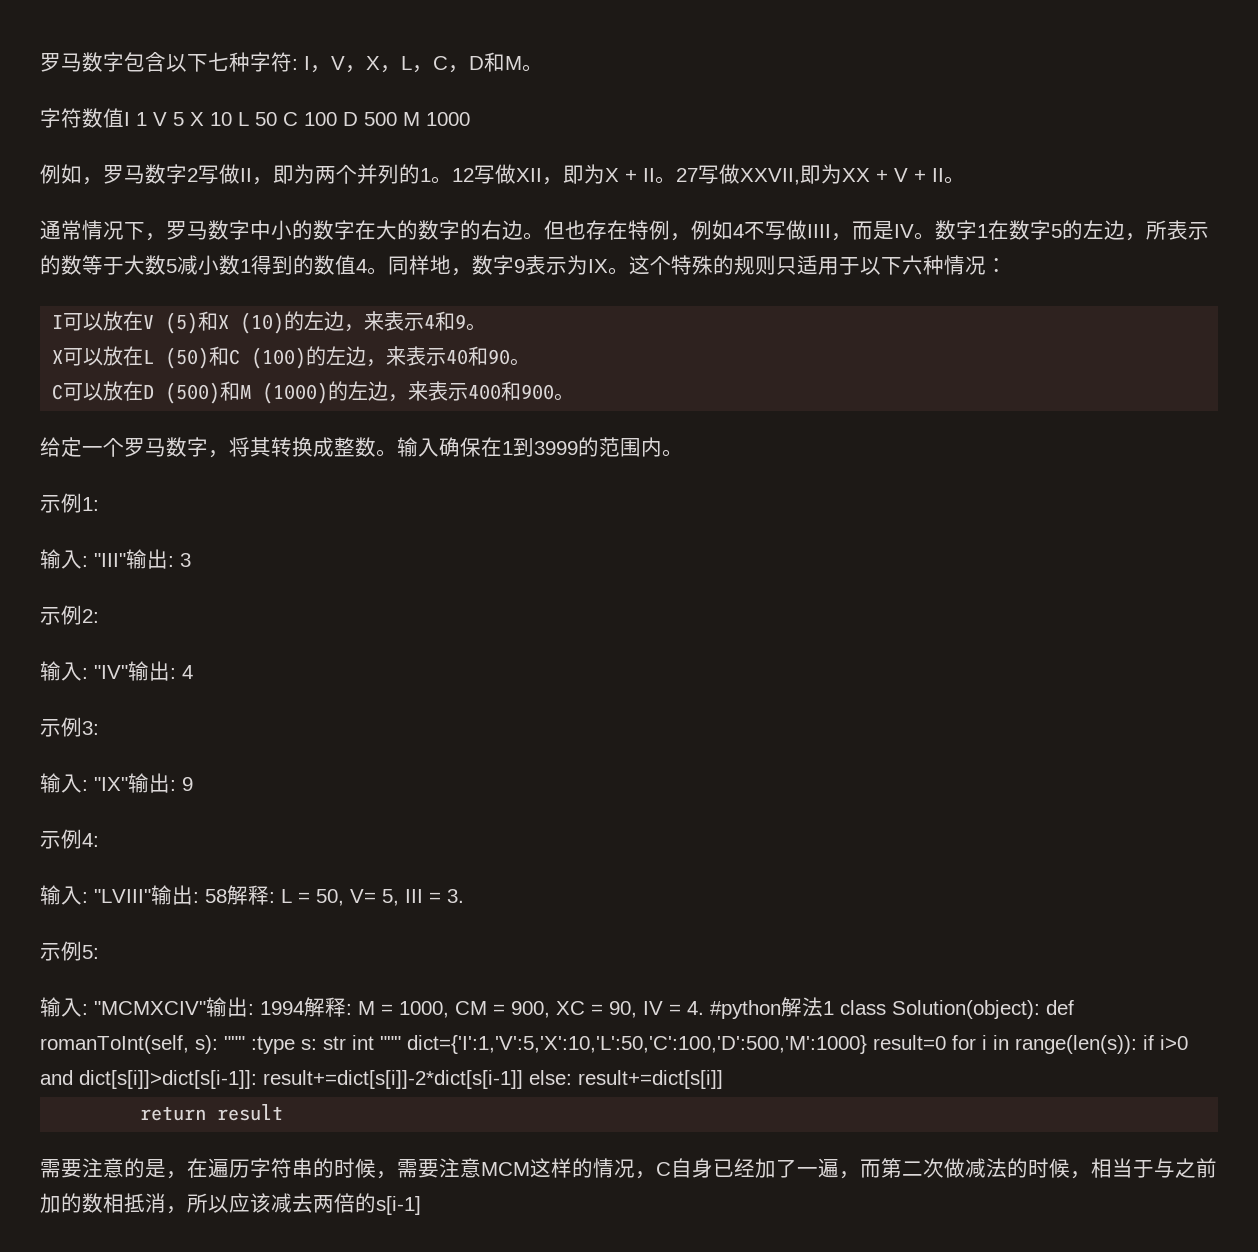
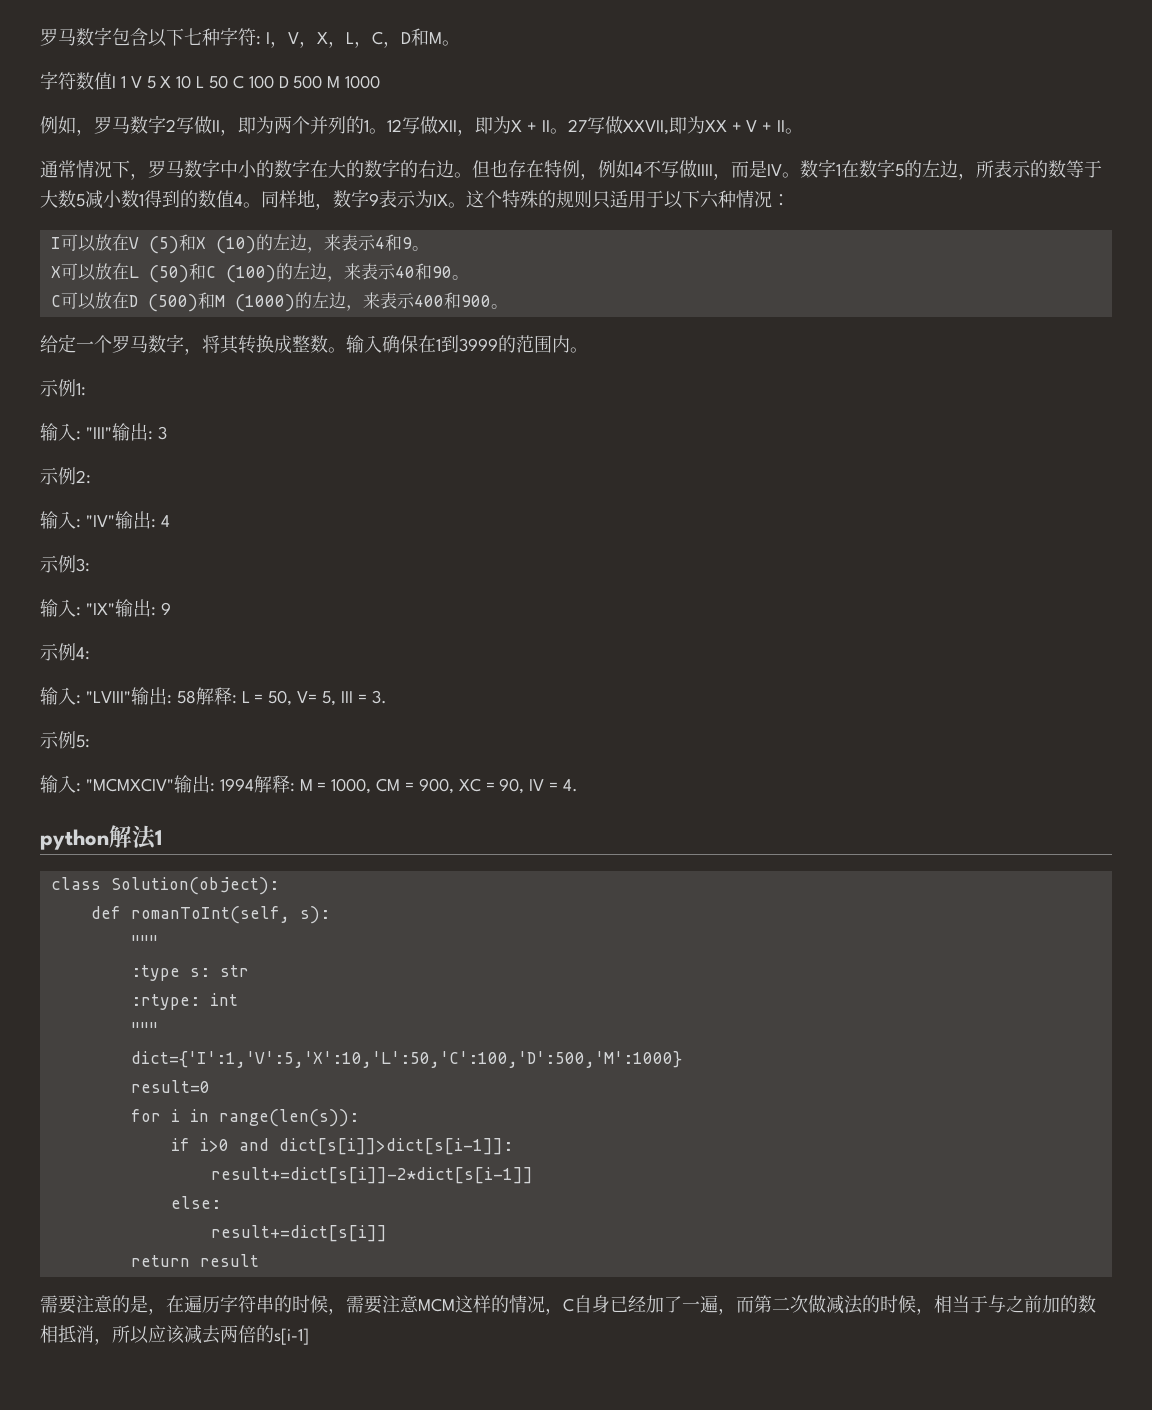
- 输入: "MCMXCIV"输出: 1994解释: M = 1000, CM = 900, XC = 90, IV = 4. #python解法1 class Solution(object): def romanToInt(self, s): """ :type s: str int """ dict={'I':1,'V':5,'X':10,'L':50,'C':100,'D':500,'M':1000} result=0 for i in range(len(s)): if i>0 and dict[s[i]]>dict[s[i-1]]: result+=dict[s[i]]-2*dict[s[i-1]] else: result+=dict[s[i]]
+ 输入: "MCMXCIV"输出: 1994解释: M = 1000, CM = 900, XC = 90, IV = 4.
+ python解法1
+ class Solution(object):
+ def romanToInt(self, s):
+ """
+ :type s: str
+ :rtype: int
+ """
+ dict={'I':1,'V':5,'X':10,'L':50,'C':100,'D':500,'M':1000}
+ result=0
+ for i in range(len(s)):
+ if i>0 and dict[s[i]]>dict[s[i-1]]:
+ result+=dict[s[i]]-2*dict[s[i-1]]
+ else:
+ result+=dict[s[i]]

